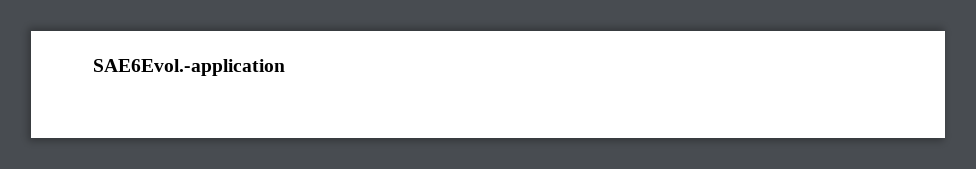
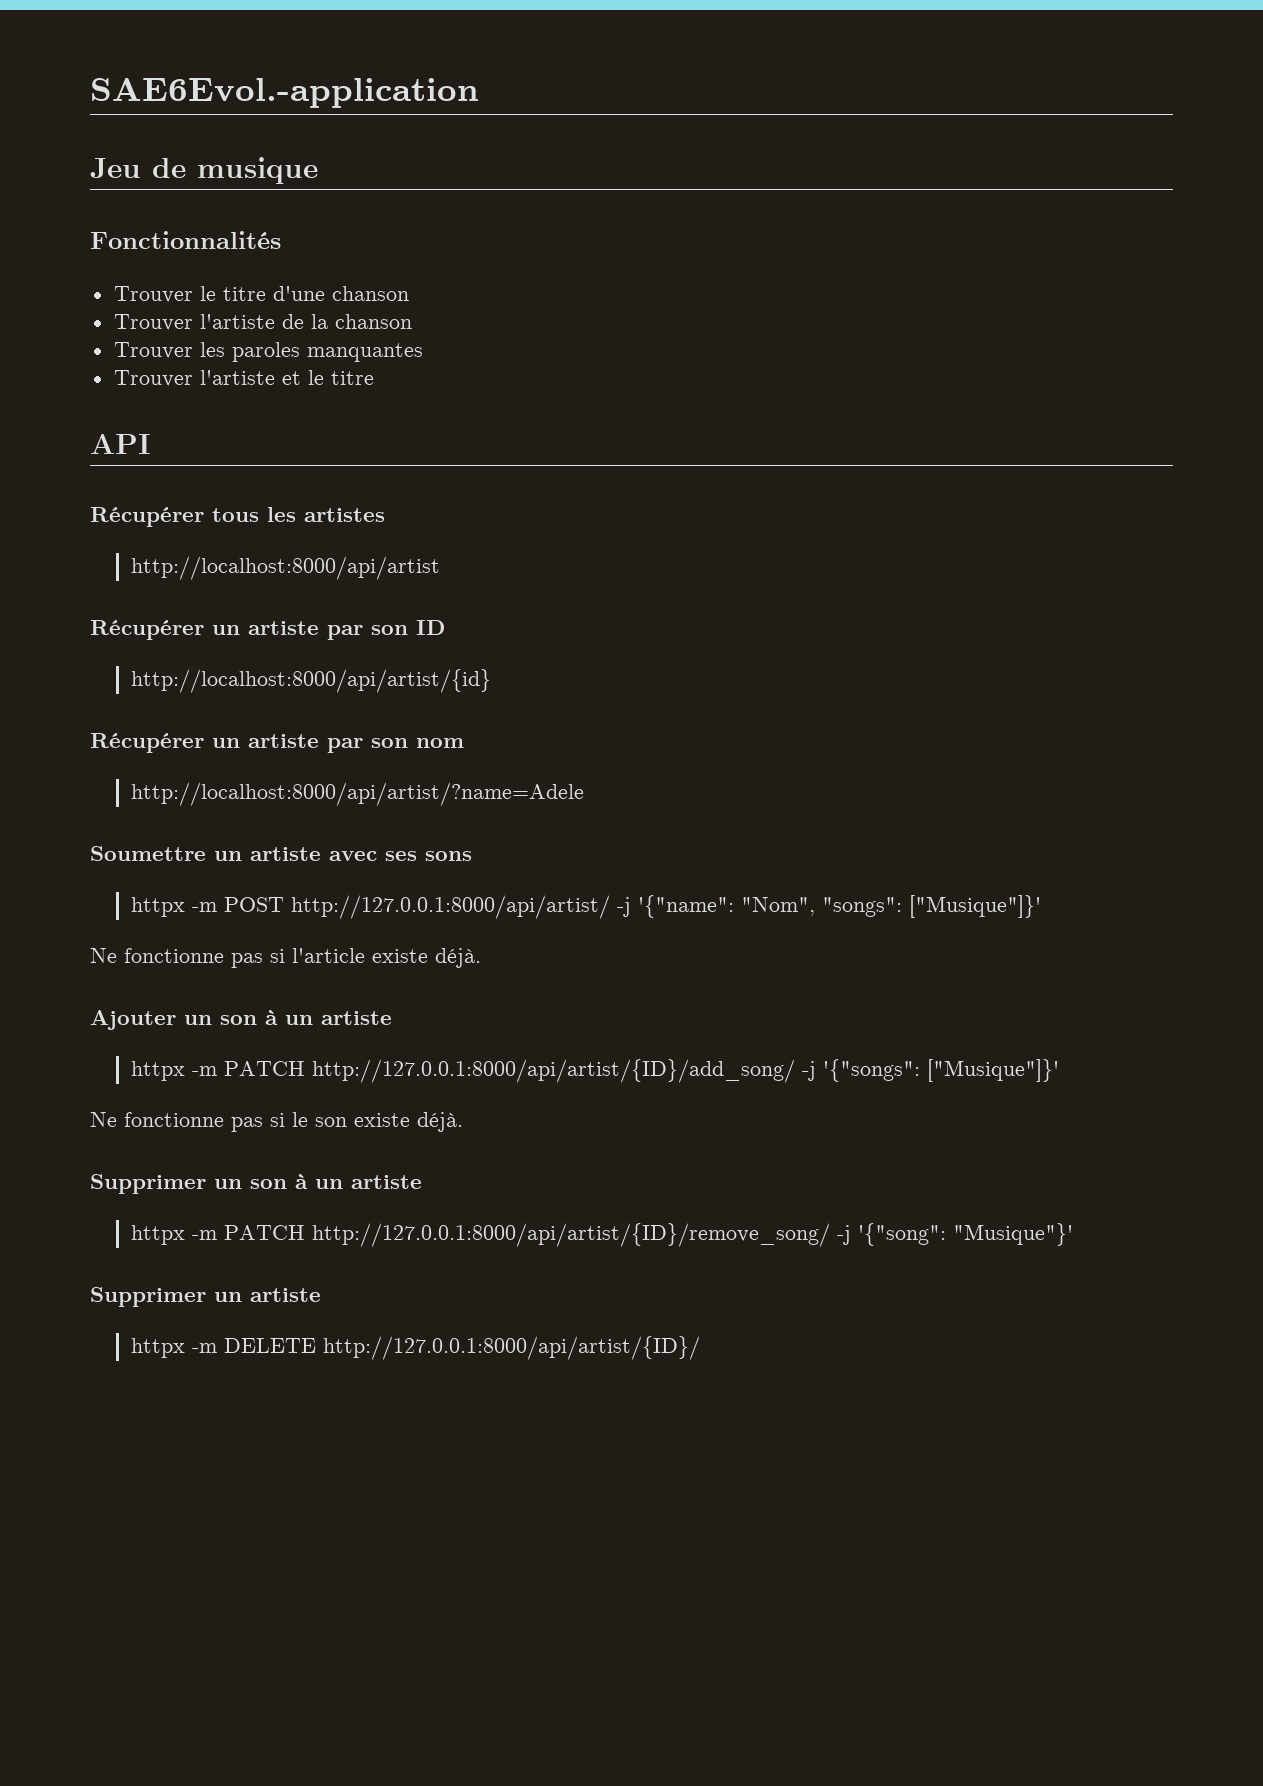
+ Jeu de musique
+ Fonctionnalités
+ Trouver le titre d'une chanson
+ Trouver l'artiste de la chanson
+ Trouver les paroles manquantes
+ Trouver l'artiste et le titre
+ API
+ Récupérer tous les artistes
+ http://localhost:8000/api/artist
+ Récupérer un artiste par son ID
+ http://localhost:8000/api/artist/{id}
+ Récupérer un artiste par son nom
+ http://localhost:8000/api/artist/?name=Adele
+ Soumettre un artiste avec ses sons
+ httpx -m POST http://127.0.0.1:8000/api/artist/ -j '{"name": "Nom", "songs": ["Musique"]}'
+ Ne fonctionne pas si l'article existe déjà.
+ Ajouter un son à un artiste
+ httpx -m PATCH http://127.0.0.1:8000/api/artist/{ID}/add_song/ -j '{"songs": ["Musique"]}'
+ Ne fonctionne pas si le son existe déjà.
+ Supprimer un son à un artiste
+ httpx -m PATCH http://127.0.0.1:8000/api/artist/{ID}/remove_song/ -j '{"song": "Musique"}'
+ Supprimer un artiste
+ httpx -m DELETE http://127.0.0.1:8000/api/artist/{ID}/

